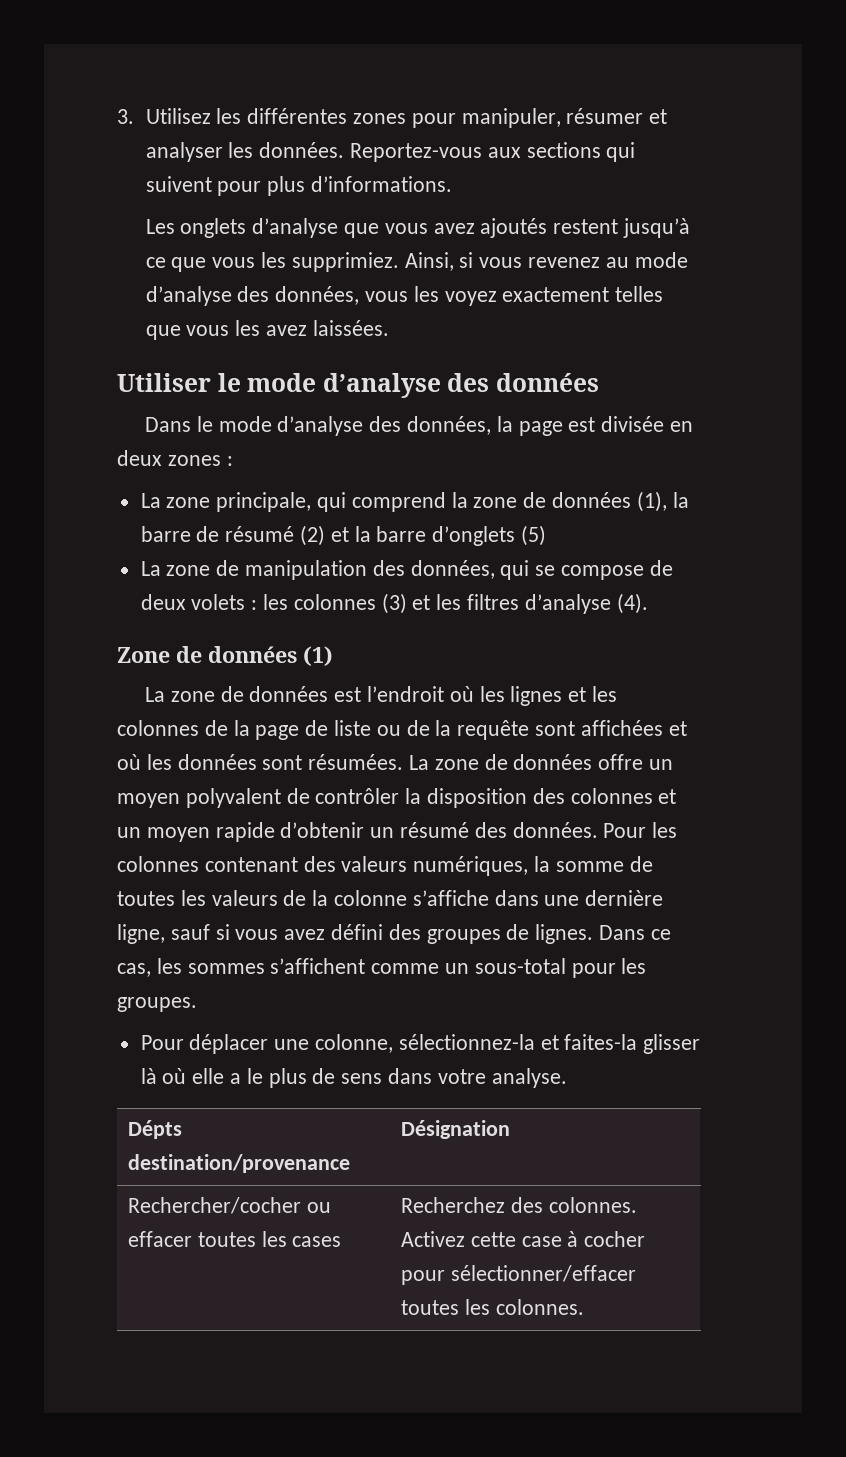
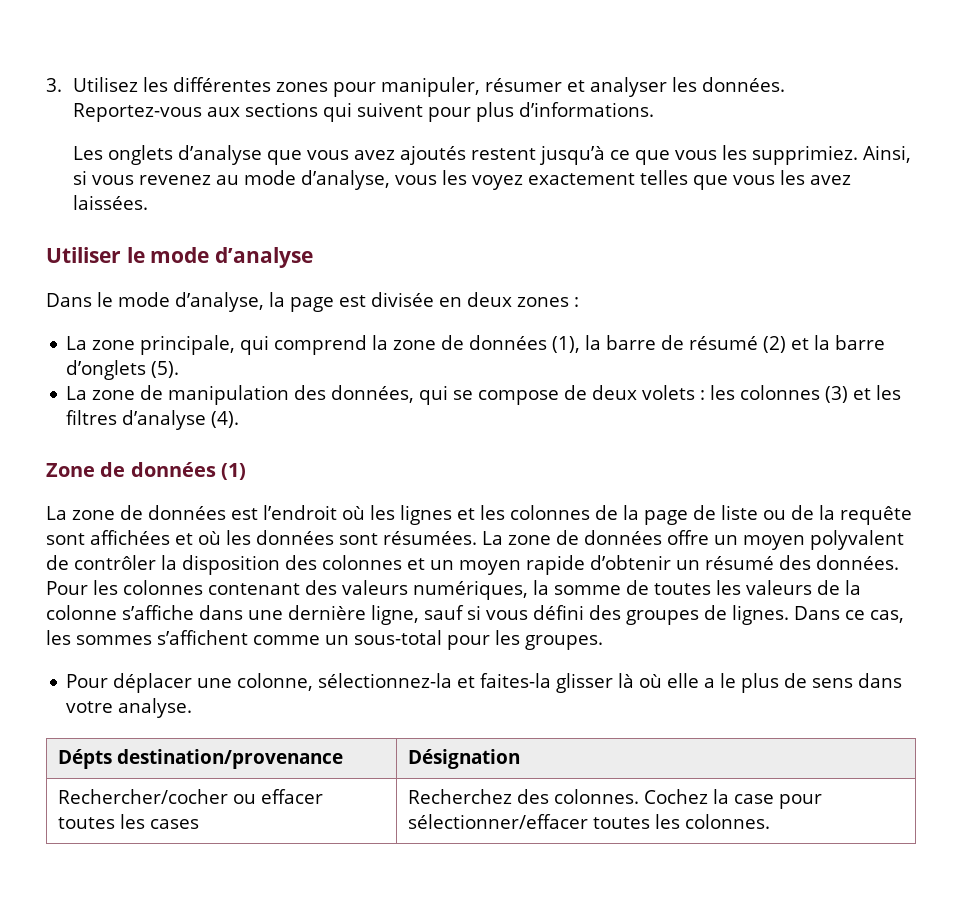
- Ainsi, si vous revenez au mode d’analyse des données, vous les voyez exactement telles que vous les avez laissées.
+ Ainsi, si vous revenez au mode d’analyse, vous les voyez exactement telles que vous les avez laissées.
- Utiliser le mode d’analyse des données
+ Utiliser le mode d’analyse
- Dans le mode d’analyse des données, la page est divisée en deux zones :
+ Dans le mode d’analyse, la page est divisée en deux zones :
- La zone principale, qui comprend la zone de données (1), la barre de résumé (2) et la barre d’onglets (5)
+ La zone principale, qui comprend la zone de données (1), la barre de résumé (2) et la barre d’onglets (5).
- Pour les colonnes contenant des valeurs numériques, la somme de toutes les valeurs de la colonne s’affiche dans une dernière ligne, sauf si vous avez défini des groupes de lignes.
+ Pour les colonnes contenant des valeurs numériques, la somme de toutes les valeurs de la colonne s’affiche dans une dernière ligne, sauf si vous défini des groupes de lignes.
- Rechercher/cocher ou effacer toutes les cases | Recherchez des colonnes. Activez cette case à cocher pour sélectionner/effacer toutes les colonnes.
+ Rechercher/cocher ou effacer toutes les cases | Recherchez des colonnes. Cochez la case pour sélectionner/effacer toutes les colonnes.

